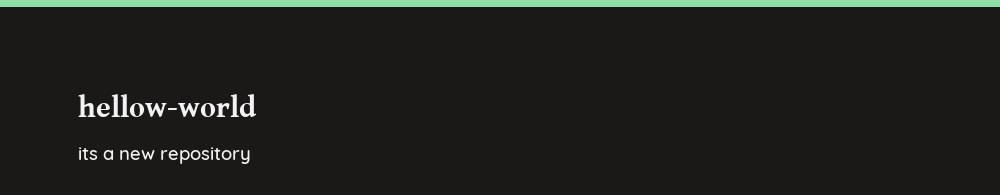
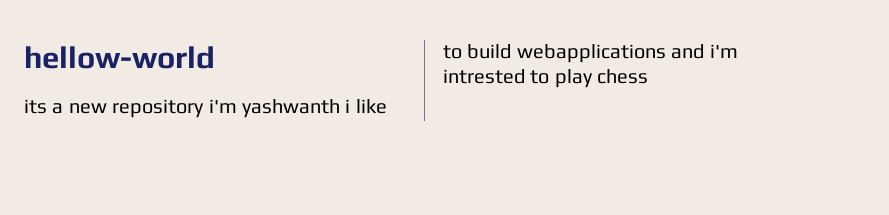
- its a new repository
+ its a new repository i'm yashwanth i like to build webapplications and i'm intrested to play chess

